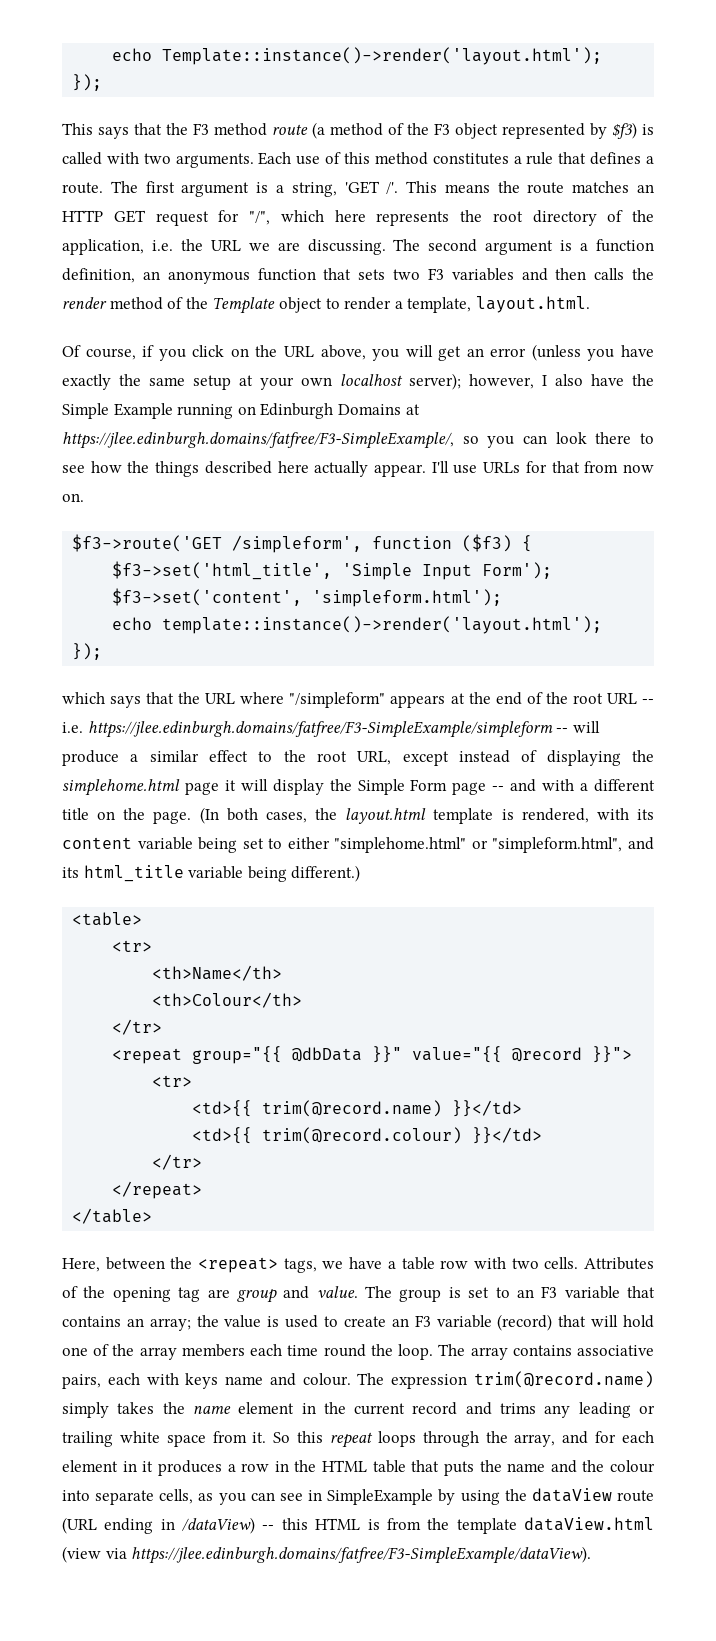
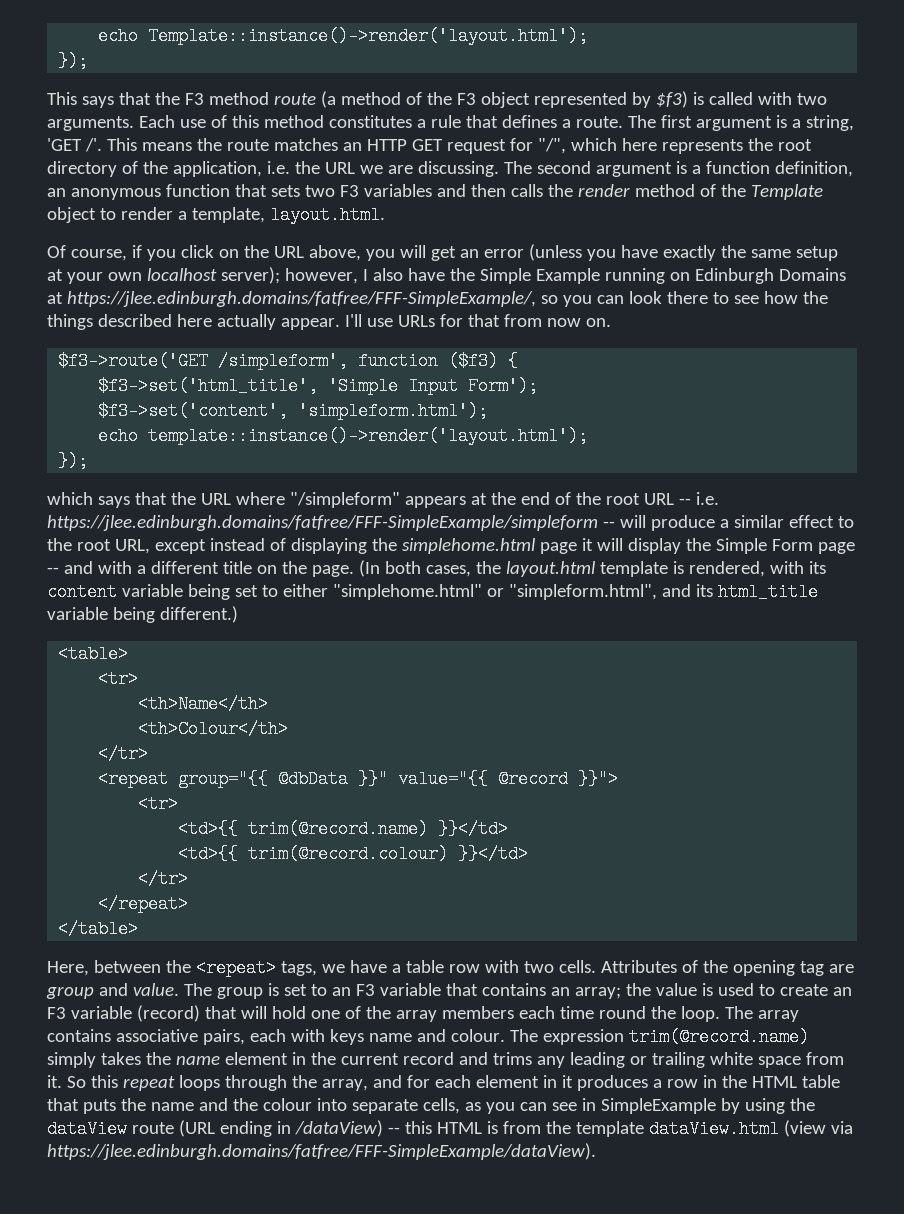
- Of course, if you click on the URL above, you will get an error (unless you have exactly the same setup at your own localhost server); however, I also have the Simple Example running on Edinburgh Domains at https://jlee.edinburgh.domains/fatfree/F3-SimpleExample/, so you can look there to see how the things described here actually appear.
+ Of course, if you click on the URL above, you will get an error (unless you have exactly the same setup at your own localhost server); however, I also have the Simple Example running on Edinburgh Domains at https://jlee.edinburgh.domains/fatfree/FFF-SimpleExample/, so you can look there to see how the things described here actually appear.
- which says that the URL where "/simpleform" appears at the end of the root URL -- i.e. https://jlee.edinburgh.domains/fatfree/F3-SimpleExample/simpleform -- will produce a similar effect to the root URL, except instead of displaying the simplehome.html page it will display the Simple Form page -- and with a different title on the page.
+ which says that the URL where "/simpleform" appears at the end of the root URL -- i.e. https://jlee.edinburgh.domains/fatfree/FFF-SimpleExample/simpleform -- will produce a similar effect to the root URL, except instead of displaying the simplehome.html page it will display the Simple Form page -- and with a different title on the page.
- So this repeat loops through the array, and for each element in it produces a row in the HTML table that puts the name and the colour into separate cells, as you can see in SimpleExample by using the dataView route (URL ending in /dataView) -- this HTML is from the template dataView.html (view via https://jlee.edinburgh.domains/fatfree/F3-SimpleExample/dataView).
+ So this repeat loops through the array, and for each element in it produces a row in the HTML table that puts the name and the colour into separate cells, as you can see in SimpleExample by using the dataView route (URL ending in /dataView) -- this HTML is from the template dataView.html (view via https://jlee.edinburgh.domains/fatfree/FFF-SimpleExample/dataView).

